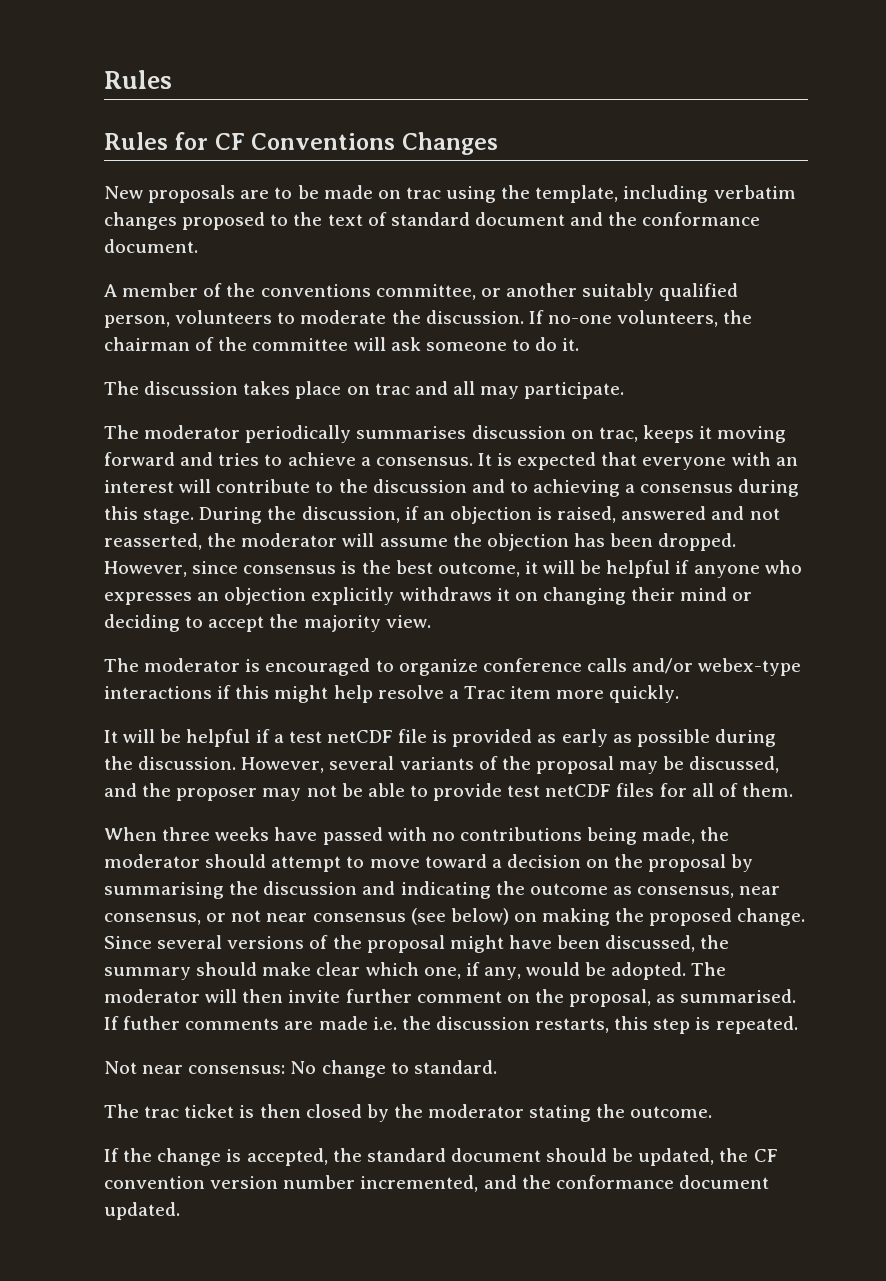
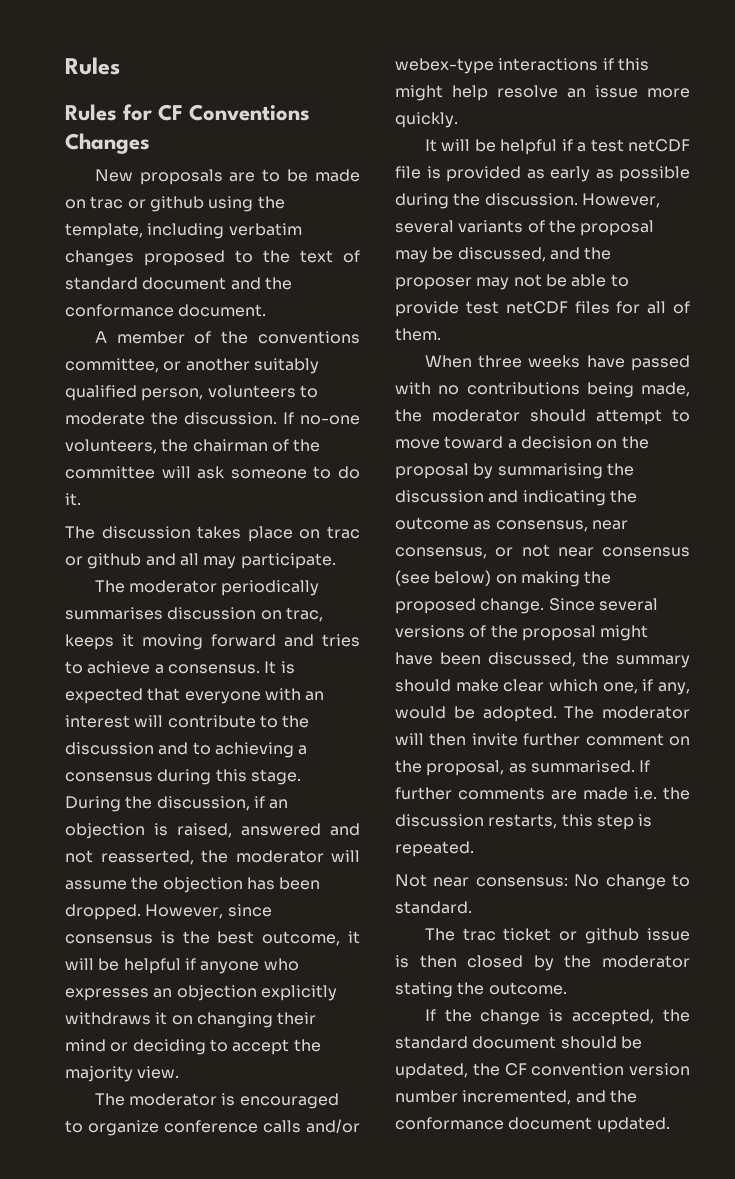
- New proposals are to be made on trac using the template, including verbatim changes proposed to the text of standard document and the conformance document.
+ New proposals are to be made on trac or github using the template, including verbatim changes proposed to the text of standard document and the conformance document.
- The discussion takes place on trac and all may participate.
+ The discussion takes place on trac or github and all may participate.
- The moderator is encouraged to organize conference calls and/or webex-type interactions if this might help resolve a Trac item more quickly.
+ The moderator is encouraged to organize conference calls and/or webex-type interactions if this might help resolve an issue more quickly.
- If futher comments are made i.e. the discussion restarts, this step is repeated.
+ If further comments are made i.e. the discussion restarts, this step is repeated.
- The trac ticket is then closed by the moderator stating the outcome.
+ The trac ticket or github issue is then closed by the moderator stating the outcome.

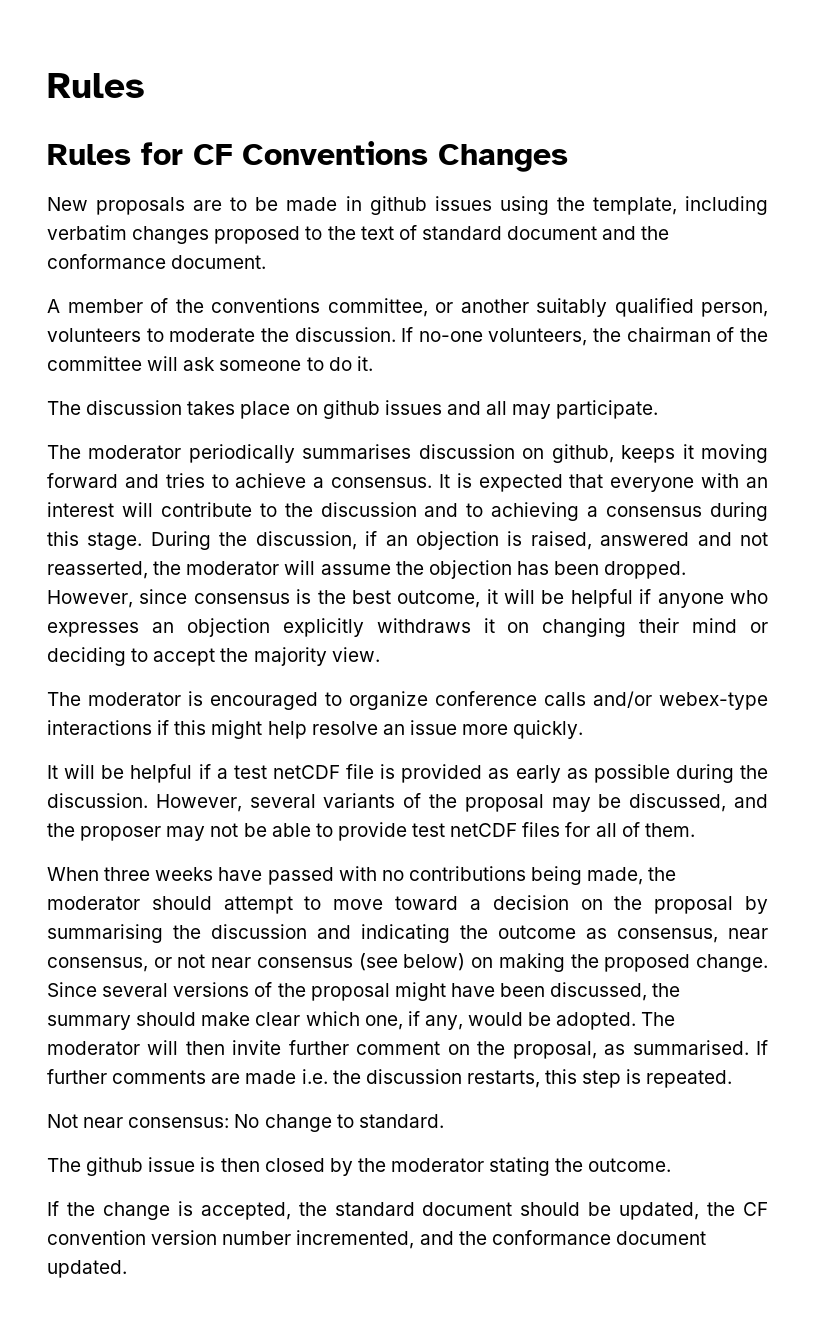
- New proposals are to be made on trac or github using the template, including verbatim changes proposed to the text of standard document and the conformance document.
+ New proposals are to be made in github issues using the template, including verbatim changes proposed to the text of standard document and the conformance document.
- The discussion takes place on trac or github and all may participate.
+ The discussion takes place on github issues and all may participate.
- The moderator periodically summarises discussion on trac, keeps it moving forward and tries to achieve a consensus.
+ The moderator periodically summarises discussion on github, keeps it moving forward and tries to achieve a consensus.
- The trac ticket or github issue is then closed by the moderator stating the outcome.
+ The github issue is then closed by the moderator stating the outcome.

